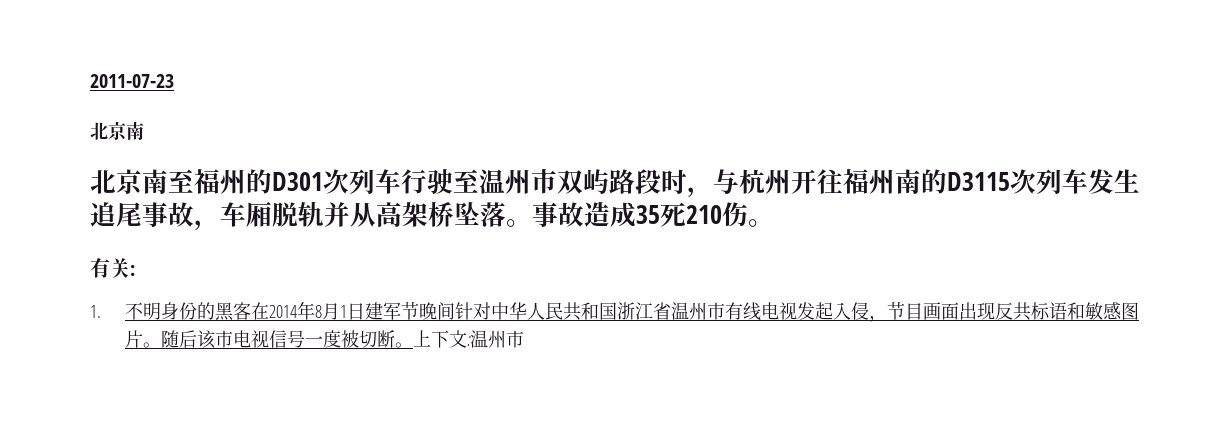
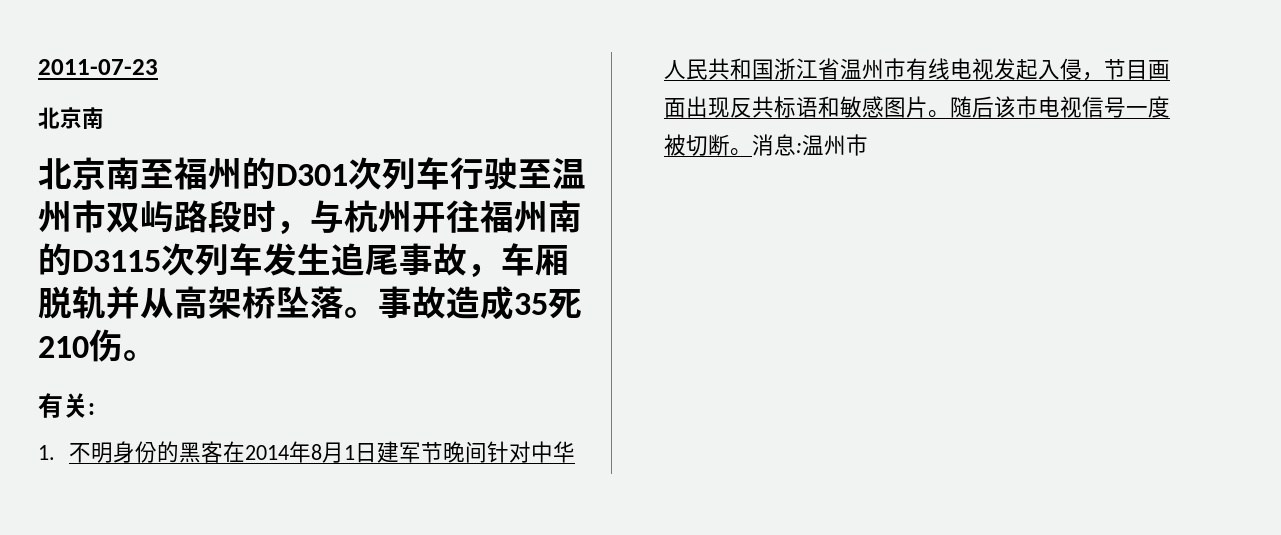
- 上下文:温州市
+ 消息:温州市

